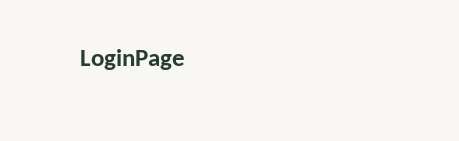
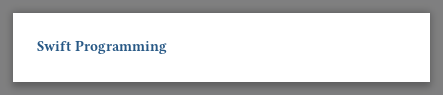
- LoginPage
+ Swift Programming

